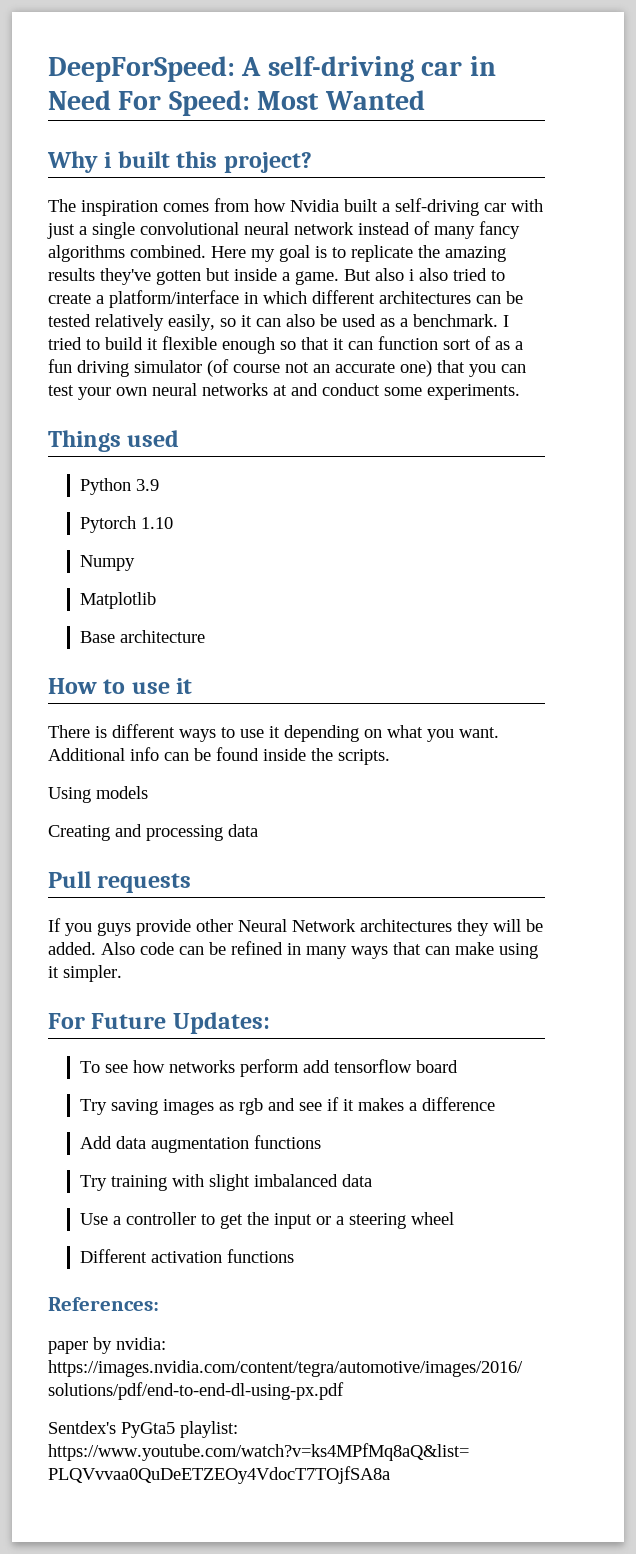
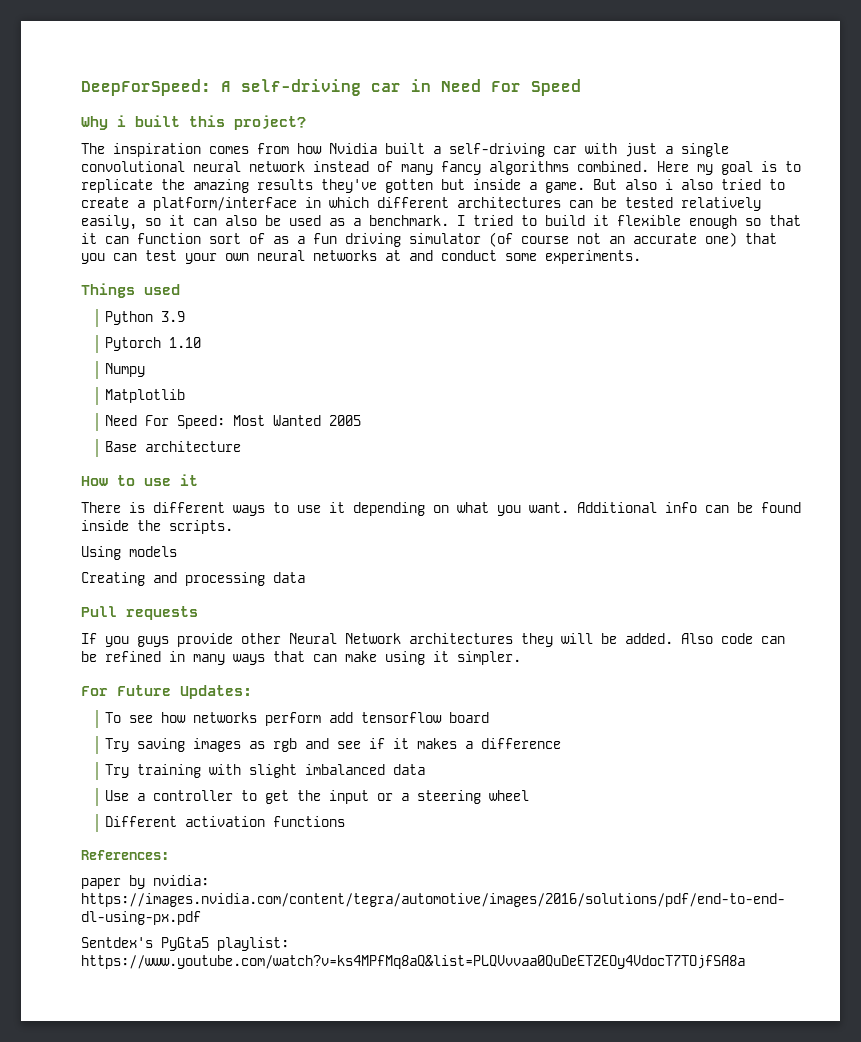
- DeepForSpeed: A self-driving car in Need For Speed: Most Wanted
+ DeepForSpeed: A self-driving car in Need For Speed
+ Need For Speed: Most Wanted 2005
- Add data augmentation functions

